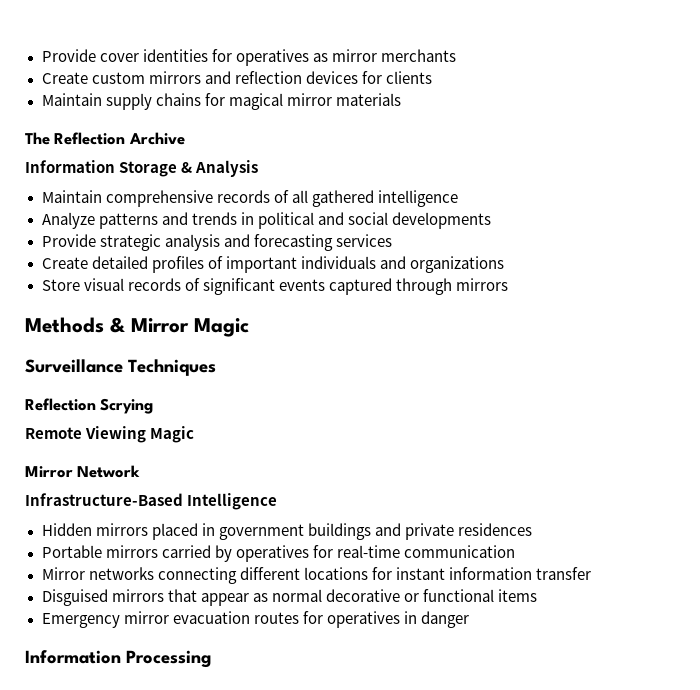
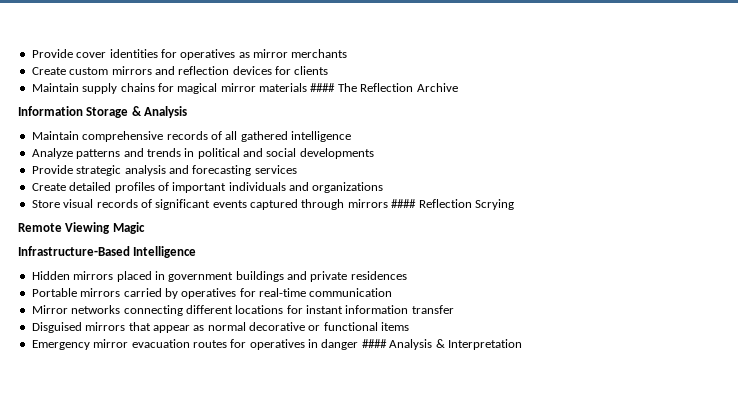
- Maintain supply chains for magical mirror materials
- The Reflection Archive
+ Maintain supply chains for magical mirror materials #### The Reflection Archive
- Store visual records of significant events captured through mirrors
- Methods & Mirror Magic
- Surveillance Techniques
- Reflection Scrying
+ Store visual records of significant events captured through mirrors #### Reflection Scrying
- Mirror Network
- Emergency mirror evacuation routes for operatives in danger
- Information Processing
+ Emergency mirror evacuation routes for operatives in danger #### Analysis & Interpretation

